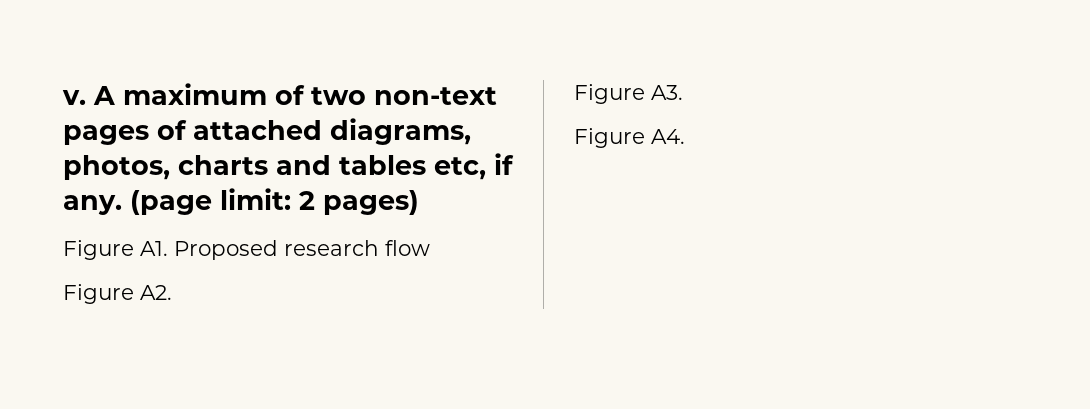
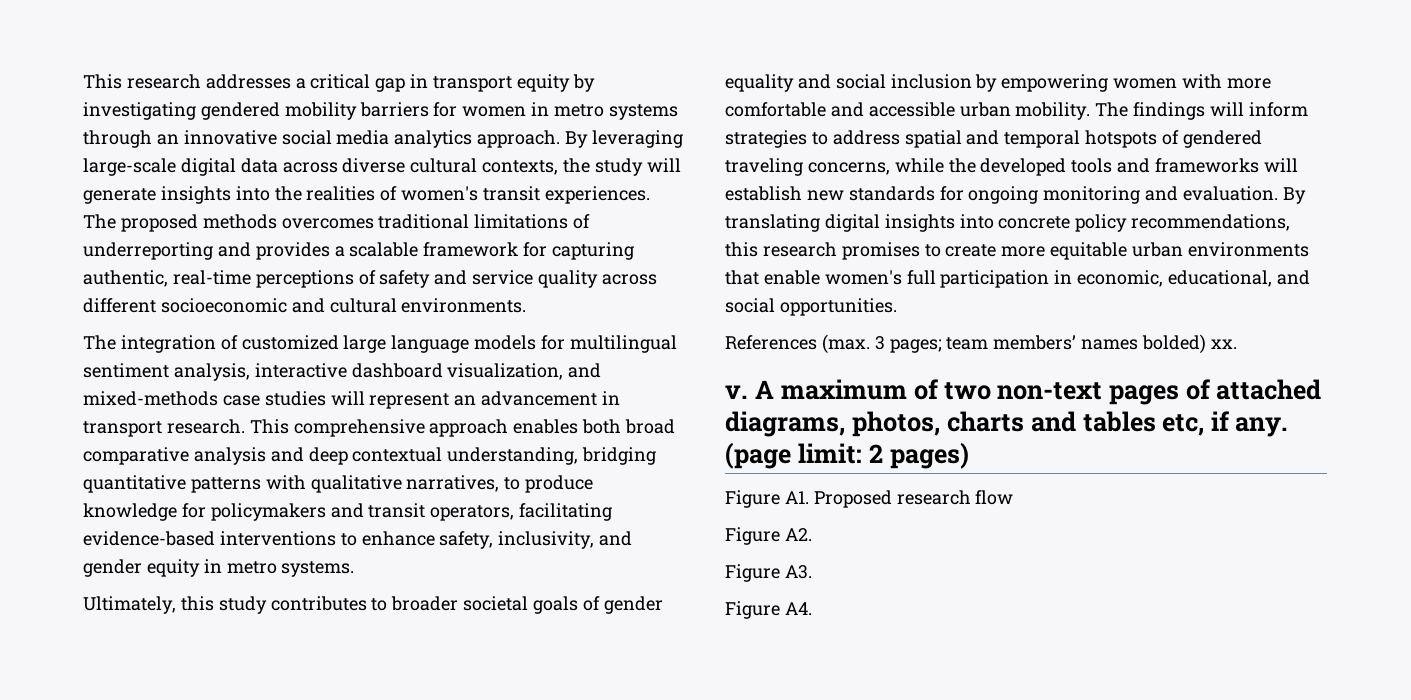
+ This research addresses a critical gap in transport equity by investigating gendered mobility barriers for women in metro systems through an innovative social media analytics approach. By leveraging large-scale digital data across diverse cultural contexts, the study will generate insights into the realities of women's transit experiences. The proposed methods overcomes traditional limitations of underreporting and provides a scalable framework for capturing authentic, real-time perceptions of safety and service quality across different socioeconomic and cultural environments.
+ The integration of customized large language models for multilingual sentiment analysis, interactive dashboard visualization, and mixed-methods case studies will represent an advancement in transport research. This comprehensive approach enables both broad comparative analysis and deep contextual understanding, bridging quantitative patterns with qualitative narratives, to produce knowledge for policymakers and transit operators, facilitating evidence-based interventions to enhance safety, inclusivity, and gender equity in metro systems.
+ Ultimately, this study contributes to broader societal goals of gender equality and social inclusion by empowering women with more comfortable and accessible urban mobility. The findings will inform strategies to address spatial and temporal hotspots of gendered traveling concerns, while the developed tools and frameworks will establish new standards for ongoing monitoring and evaluation. By translating digital insights into concrete policy recommendations, this research promises to create more equitable urban environments that enable women's full participation in economic, educational, and social opportunities.
+ References (max. 3 pages; team members’ names bolded) xx.

